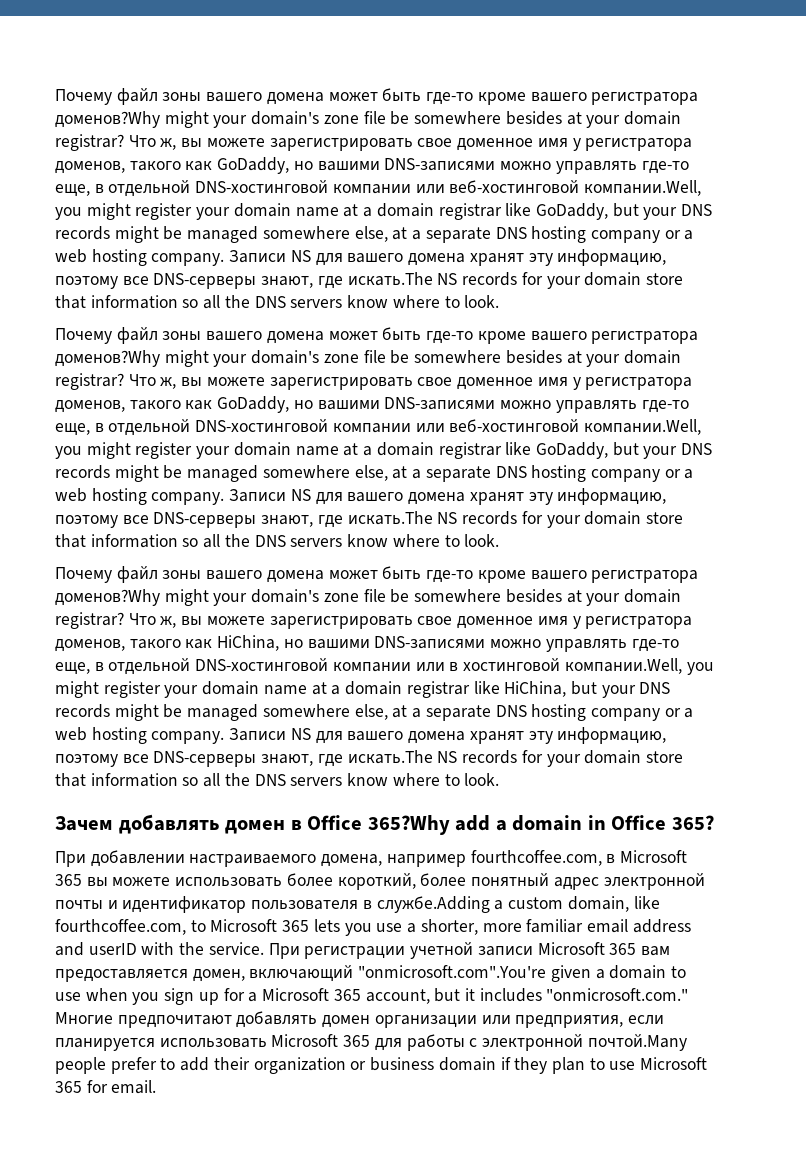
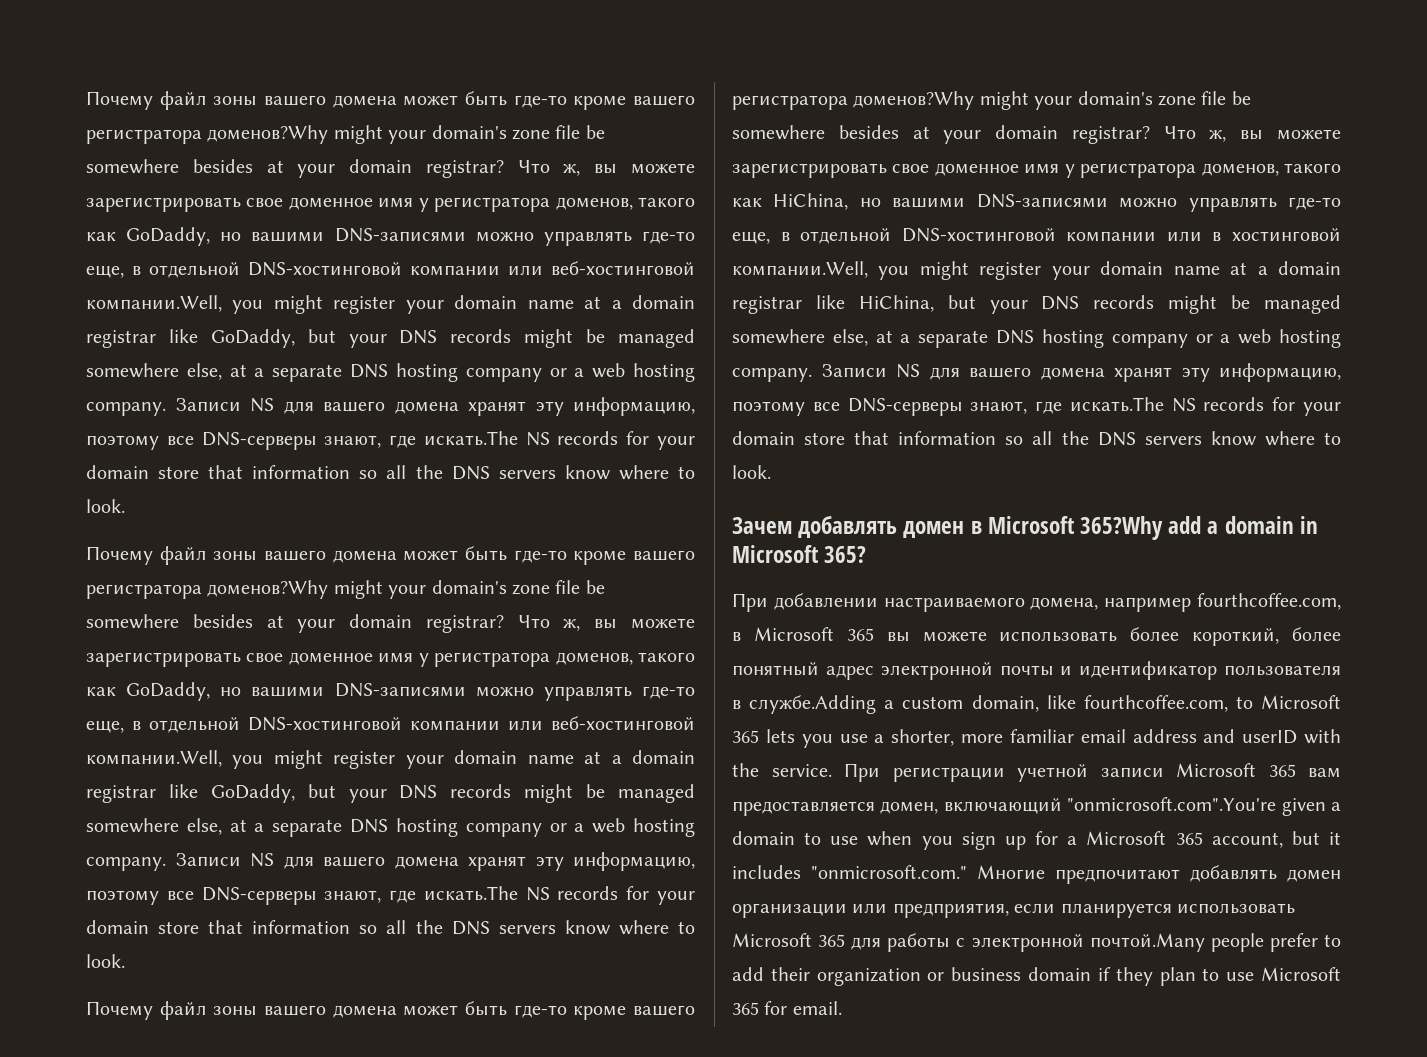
- Зачем добавлять домен в Office 365?Why add a domain in Office 365?
+ Зачем добавлять домен в Microsoft 365?Why add a domain in Microsoft 365?

